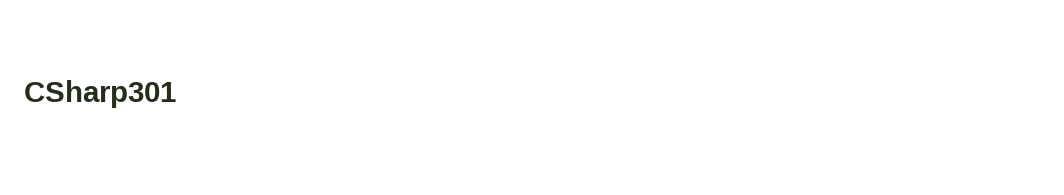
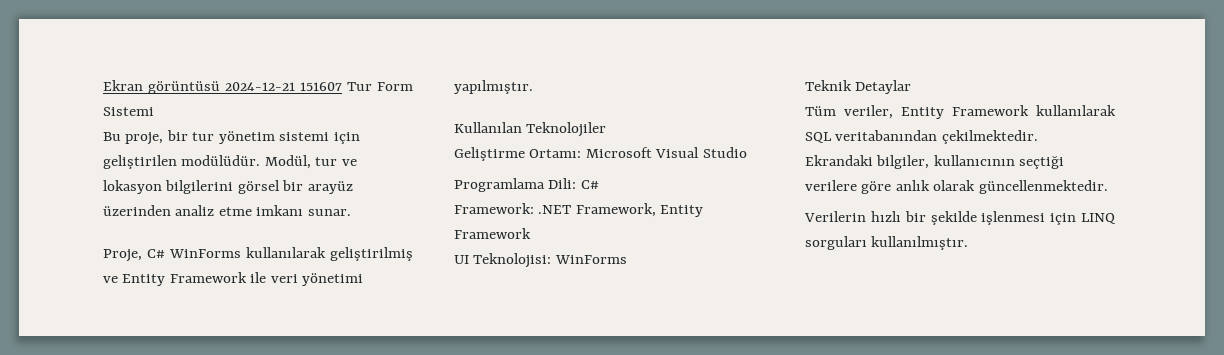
- CSharp301
+ Ekran görüntüsü 2024-12-21 151607 Tur Form Sistemi
+ Bu proje, bir tur yönetim sistemi için geliştirilen modülüdür. Modül, tur ve lokasyon bilgilerini görsel bir arayüz üzerinden analiz etme imkanı sunar.
+ Proje, C# WinForms kullanılarak geliştirilmiş ve Entity Framework ile veri yönetimi yapılmıştır.
+ Kullanılan Teknolojiler
+ Geliştirme Ortamı: Microsoft Visual Studio
+ Programlama Dili: C#
+ Framework: .NET Framework, Entity Framework
+ UI Teknolojisi: WinForms
+ Teknik Detaylar
+ Tüm veriler, Entity Framework kullanılarak SQL veritabanından çekilmektedir.
+ Ekrandaki bilgiler, kullanıcının seçtiği verilere göre anlık olarak güncellenmektedir.
+ Verilerin hızlı bir şekilde işlenmesi için LINQ sorguları kullanılmıştır.

